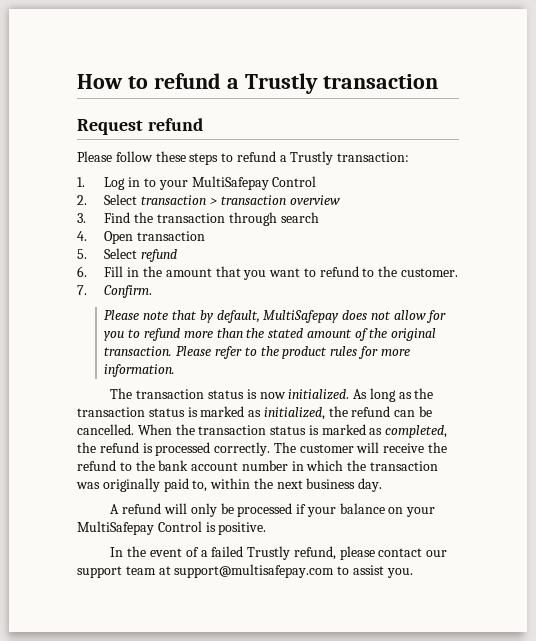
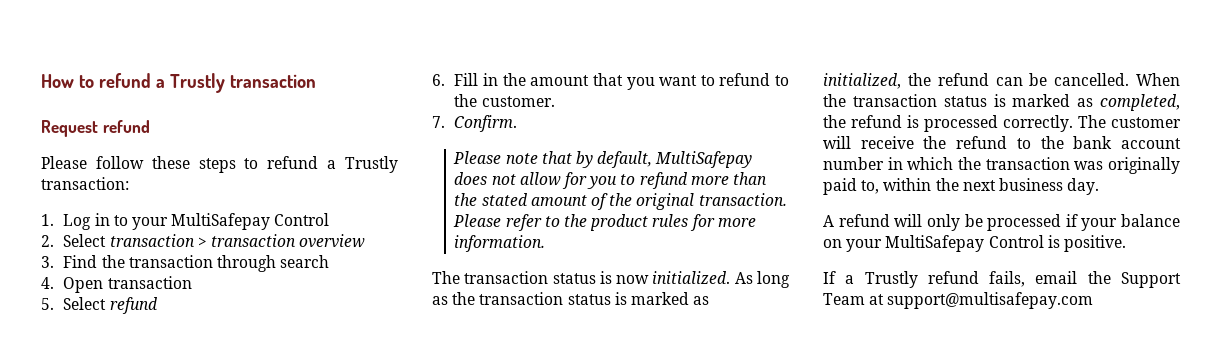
- In the event of a failed Trustly refund, please contact our support team at support@multisafepay.com to assist you.
+ If a Trustly refund fails, email the Support Team at support@multisafepay.com

